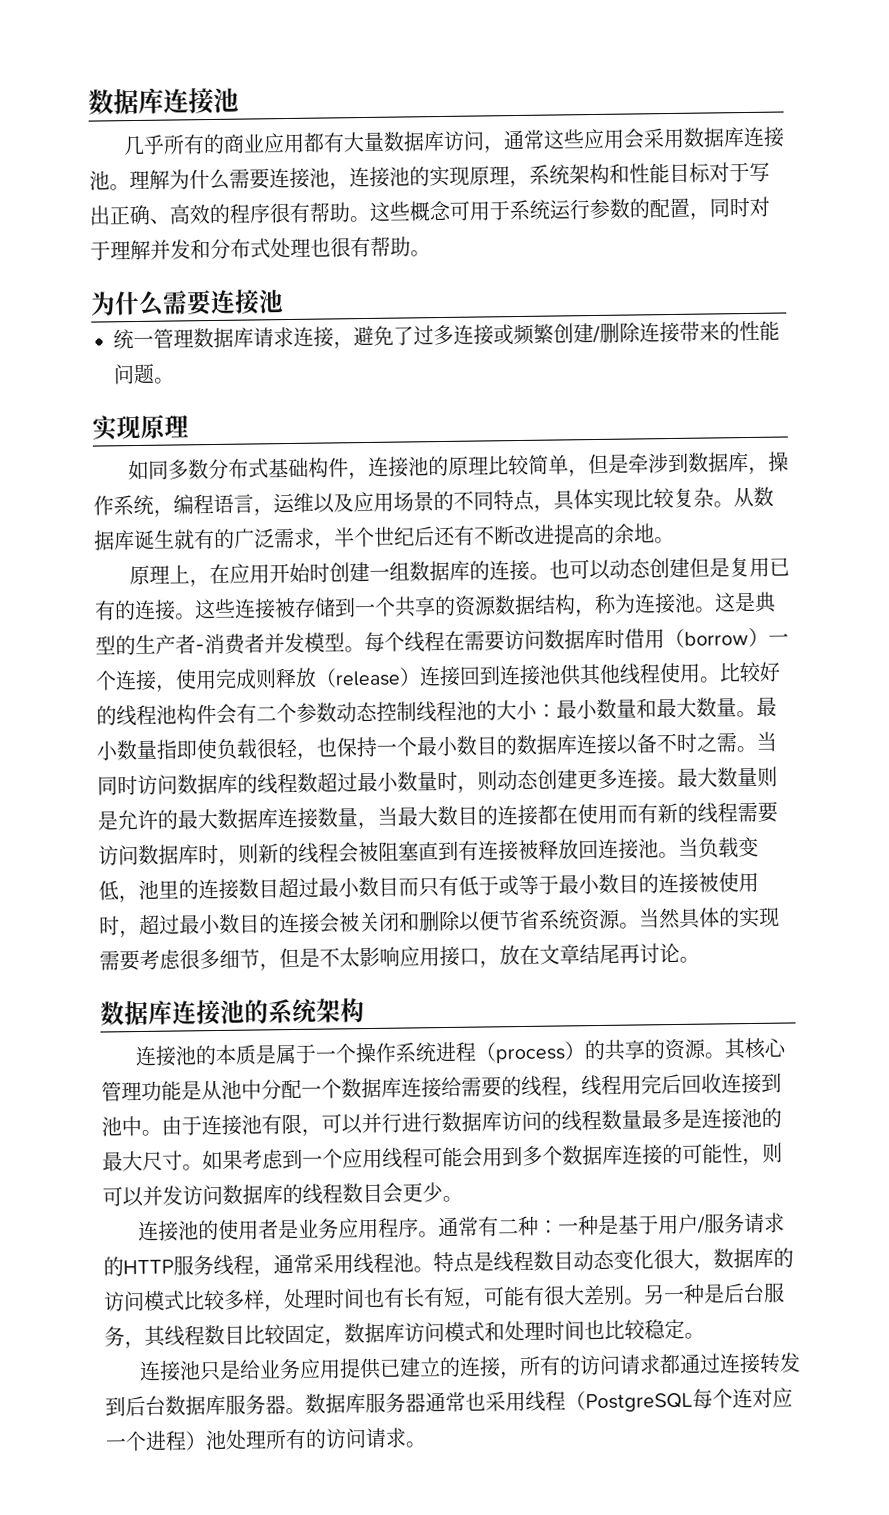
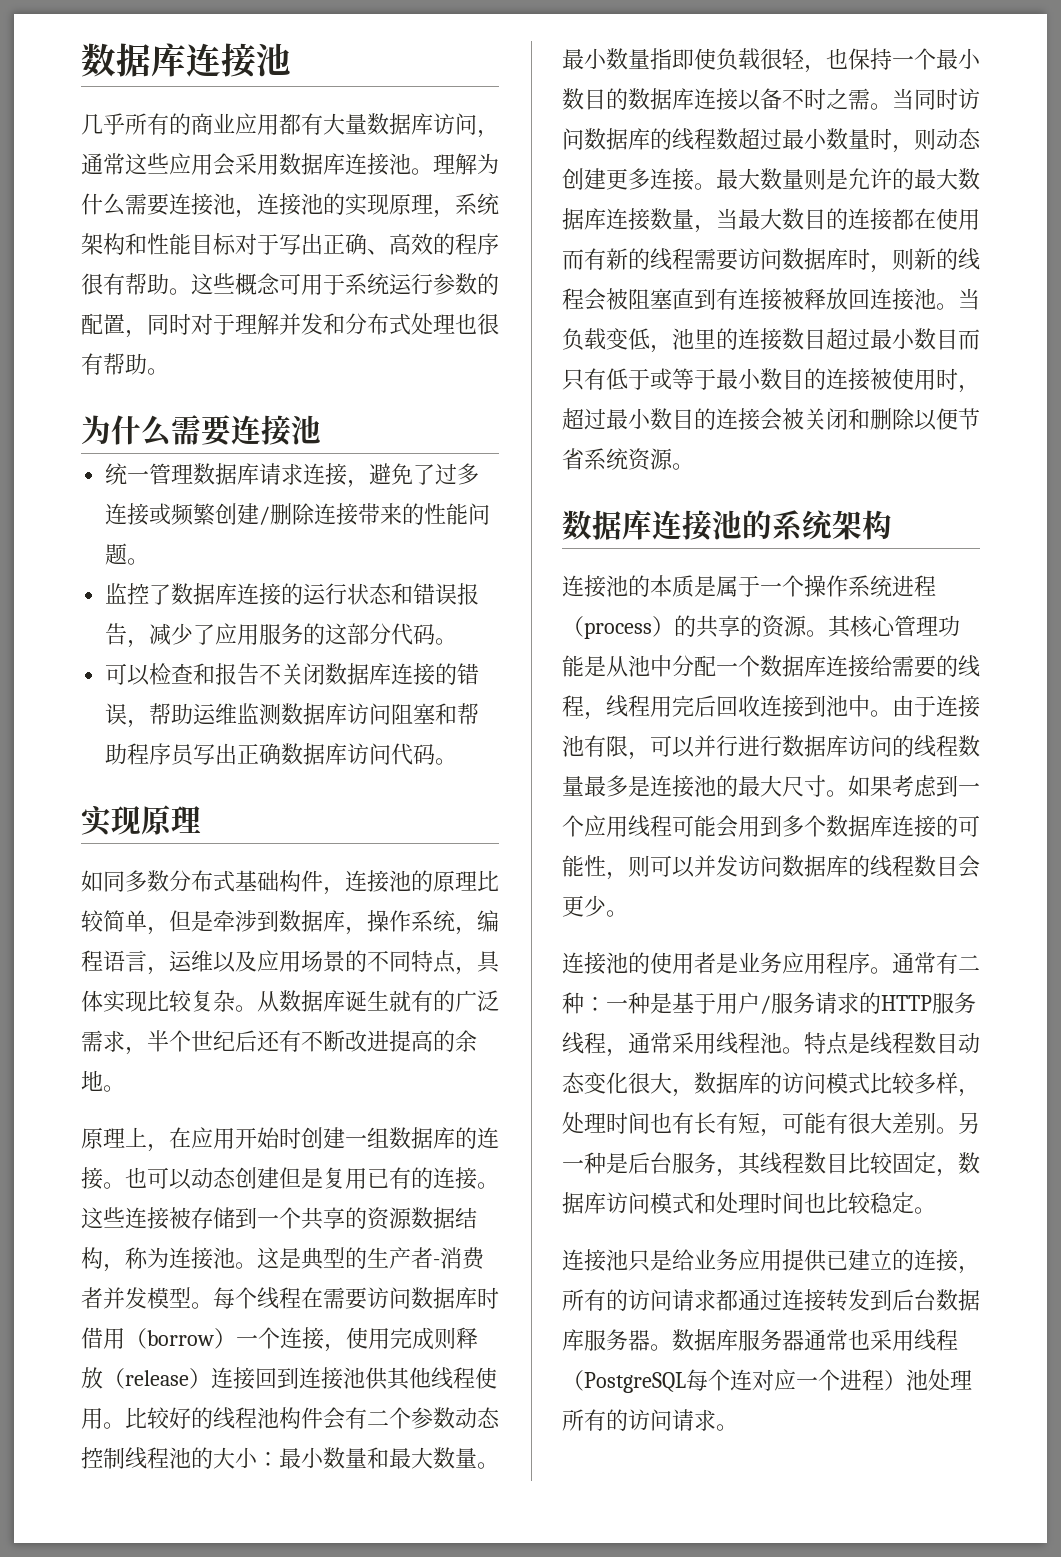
+ 监控了数据库连接的运行状态和错误报告，减少了应用服务的这部分代码。
+ 可以检查和报告不关闭数据库连接的错误，帮助运维监测数据库访问阻塞和帮助程序员写出正确数据库访问代码。
- 当然具体的实现需要考虑很多细节，但是不太影响应用接口，放在文章结尾再讨论。

